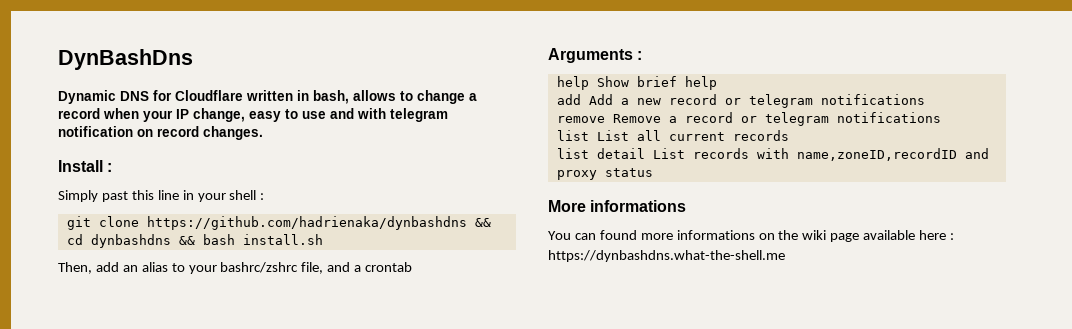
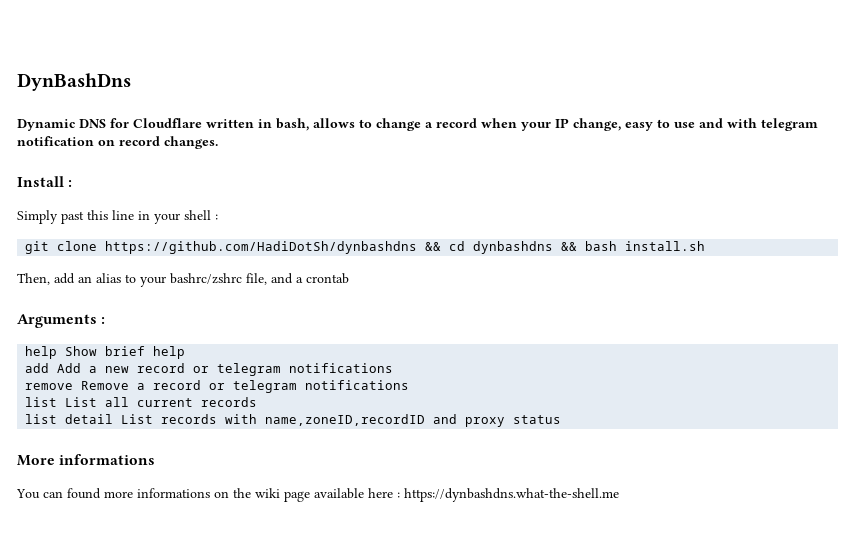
- git clone https://github.com/hadrienaka/dynbashdns && cd dynbashdns && bash install.sh
+ git clone https://github.com/HadiDotSh/dynbashdns && cd dynbashdns && bash install.sh

